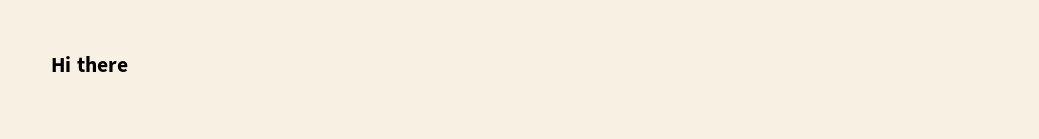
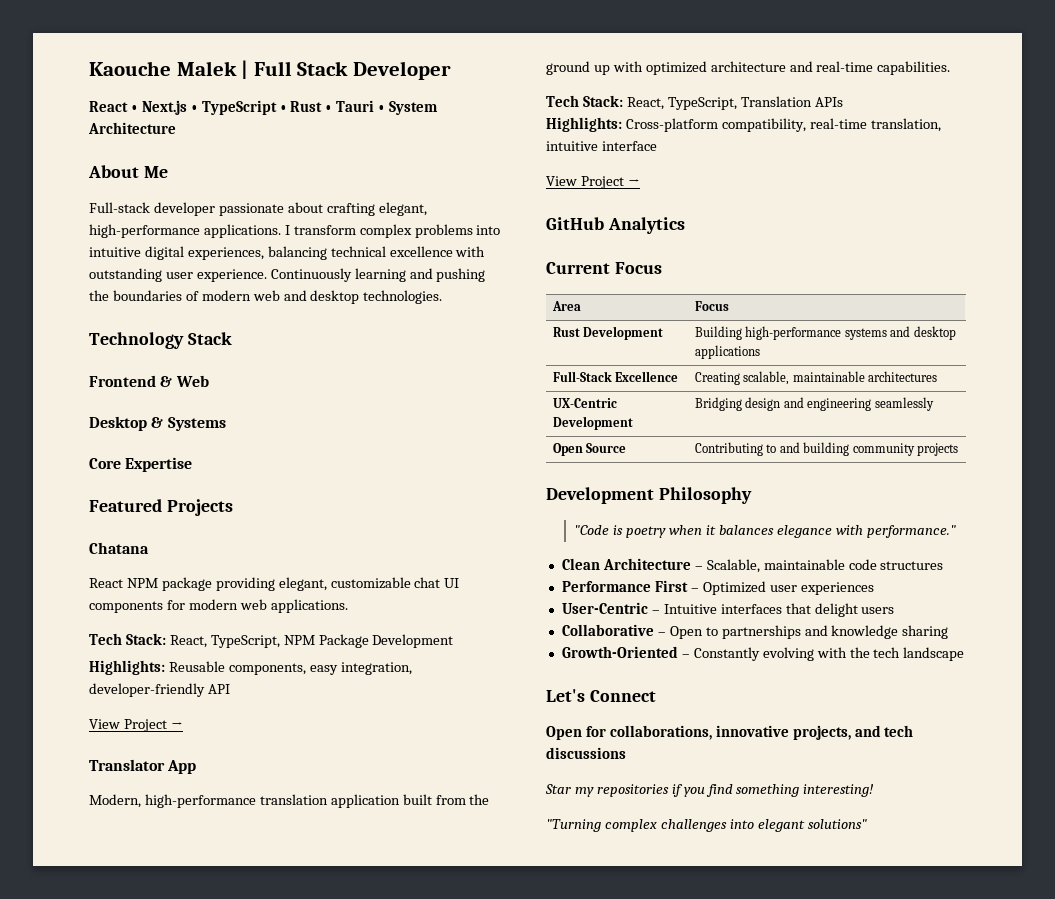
- Hi there
+ Kaouche Malek | Full Stack Developer
+ React • Next.js • TypeScript • Rust • Tauri • System Architecture
+ About Me
+ Full-stack developer passionate about crafting elegant, high-performance applications. I transform complex problems into intuitive digital experiences, balancing technical excellence with outstanding user experience. Continuously learning and pushing the boundaries of modern web and desktop technologies.
+ Technology Stack
+ Frontend & Web
+ Desktop & Systems
+ Core Expertise
+ Featured Projects
+ Chatana
+ React NPM package providing elegant, customizable chat UI components for modern web applications.
+ Tech Stack: React, TypeScript, NPM Package Development
+ Highlights: Reusable components, easy integration, developer-friendly API
+ View Project →
+ Translator App
+ Modern, high-performance translation application built from the ground up with optimized architecture and real-time capabilities.
+ Tech Stack: React, TypeScript, Translation APIs
+ Highlights: Cross-platform compatibility, real-time translation, intuitive interface
+ View Project →
+ GitHub Analytics
+ Current Focus
+ Area | Focus
+ Rust Development | Building high-performance systems and desktop applications
+ Full-Stack Excellence | Creating scalable, maintainable architectures
+ UX-Centric Development | Bridging design and engineering seamlessly
+ Open Source | Contributing to and building community projects
+ Development Philosophy
+ "Code is poetry when it balances elegance with performance."
+ Clean Architecture – Scalable, maintainable code structures
+ Performance First – Optimized user experiences
+ User-Centric – Intuitive interfaces that delight users
+ Collaborative – Open to partnerships and knowledge sharing
+ Growth-Oriented – Constantly evolving with the tech landscape
+ Let's Connect
+ Open for collaborations, innovative projects, and tech discussions
+ Star my repositories if you find something interesting!
+ "Turning complex challenges into elegant solutions"

